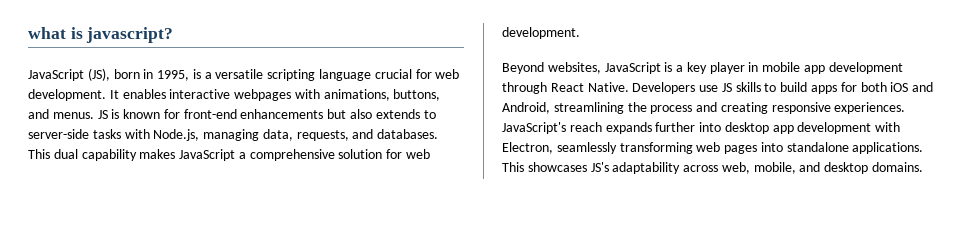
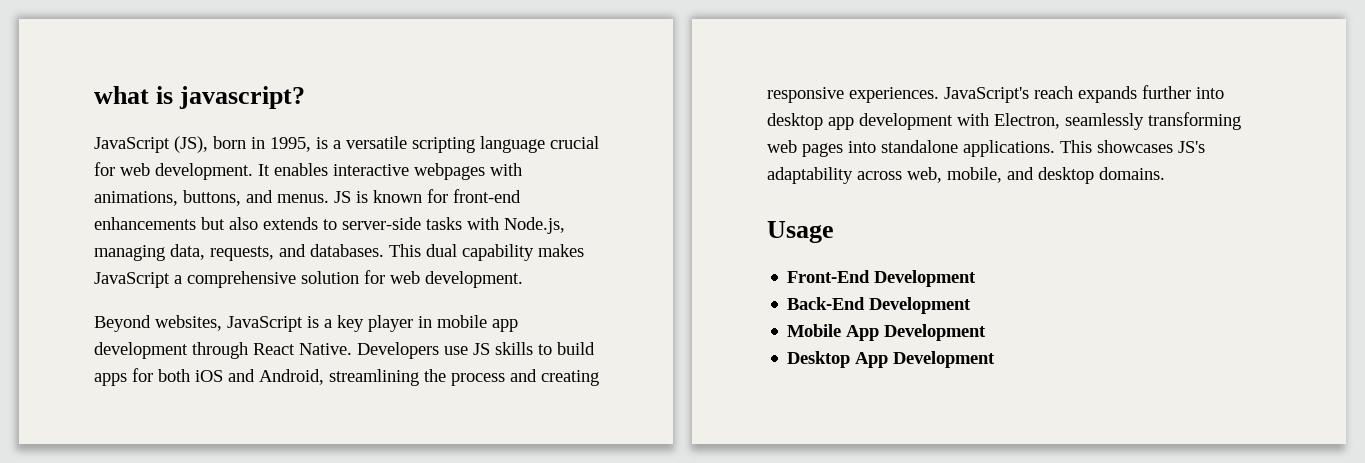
+ Usage
+ Front-End Development
+ Back-End Development
+ Mobile App Development
+ Desktop App Development

